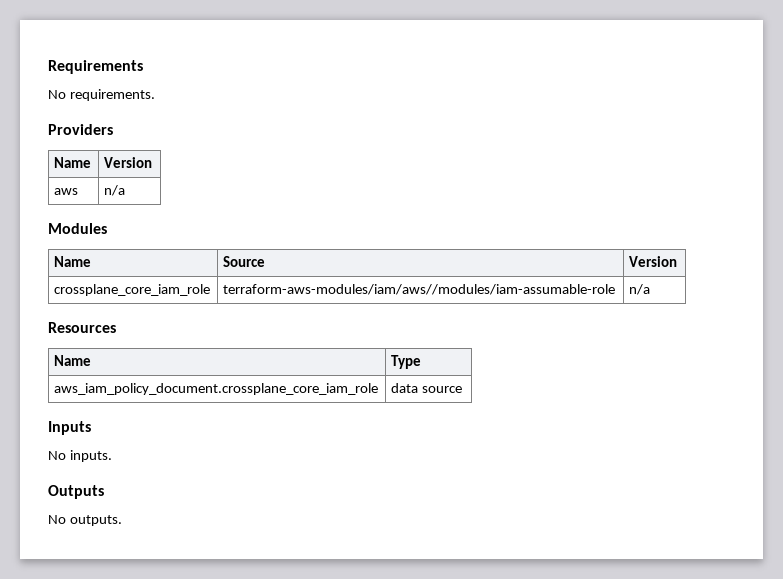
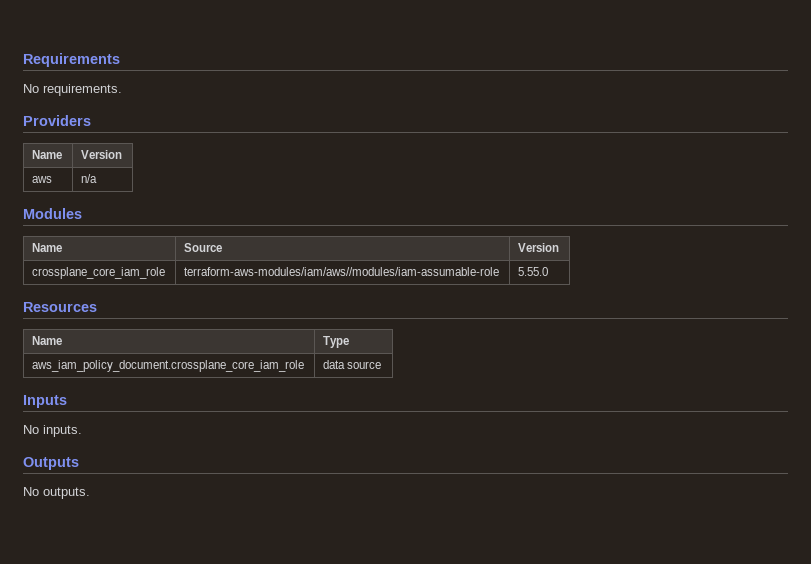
- crossplane_core_iam_role | terraform-aws-modules/iam/aws//modules/iam-assumable-role | n/a
+ crossplane_core_iam_role | terraform-aws-modules/iam/aws//modules/iam-assumable-role | 5.55.0

